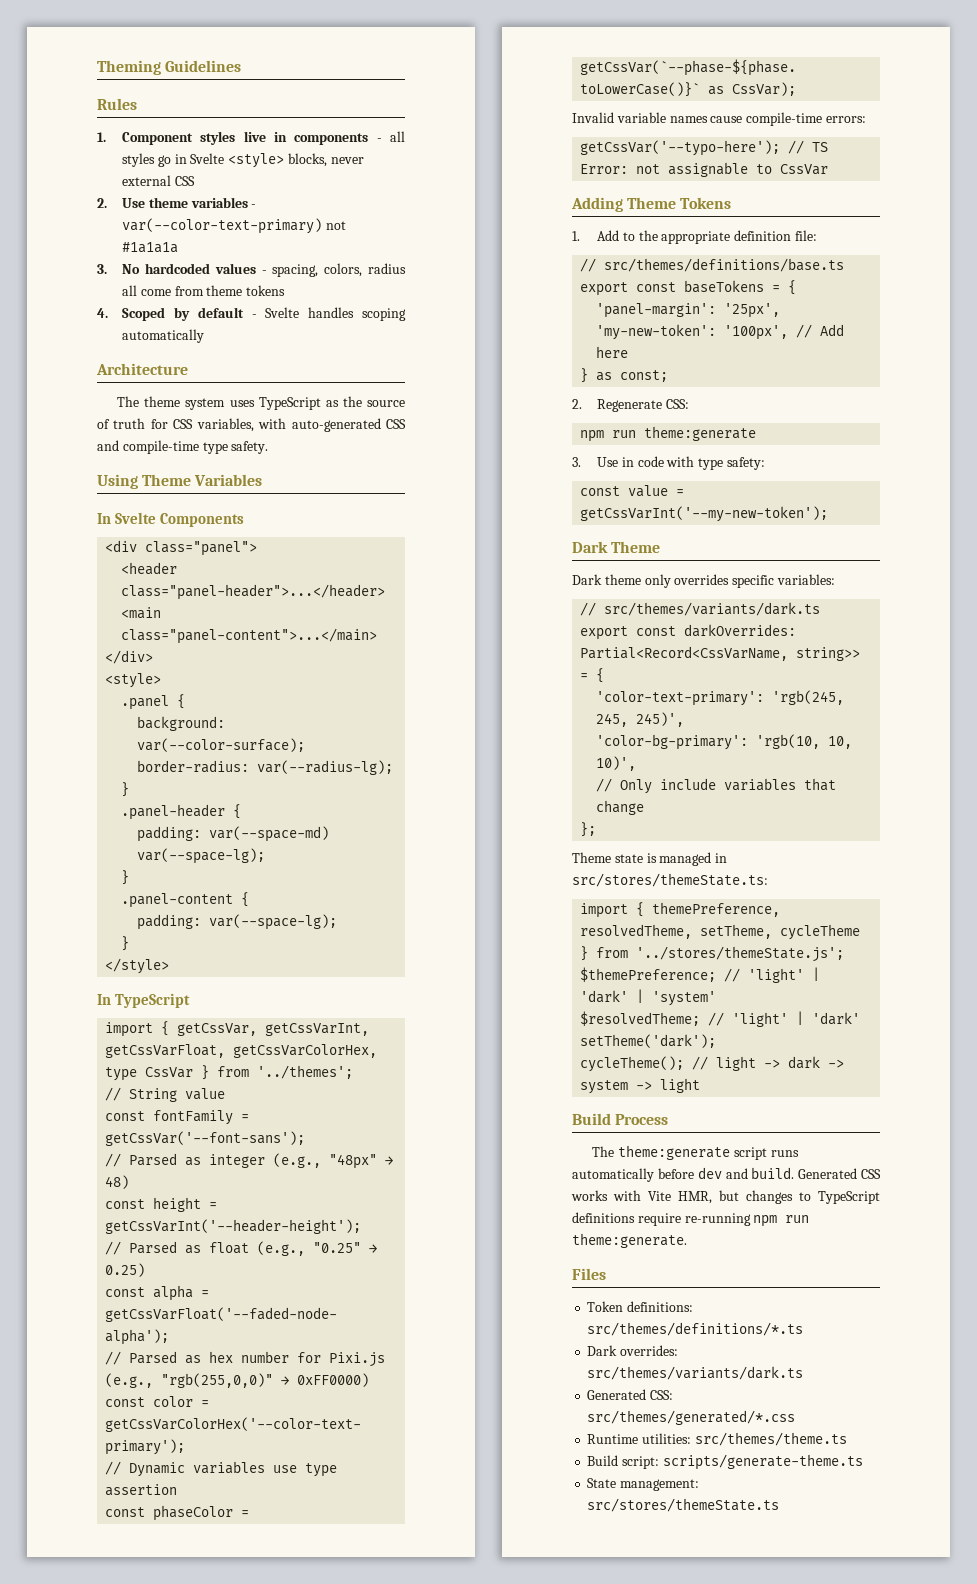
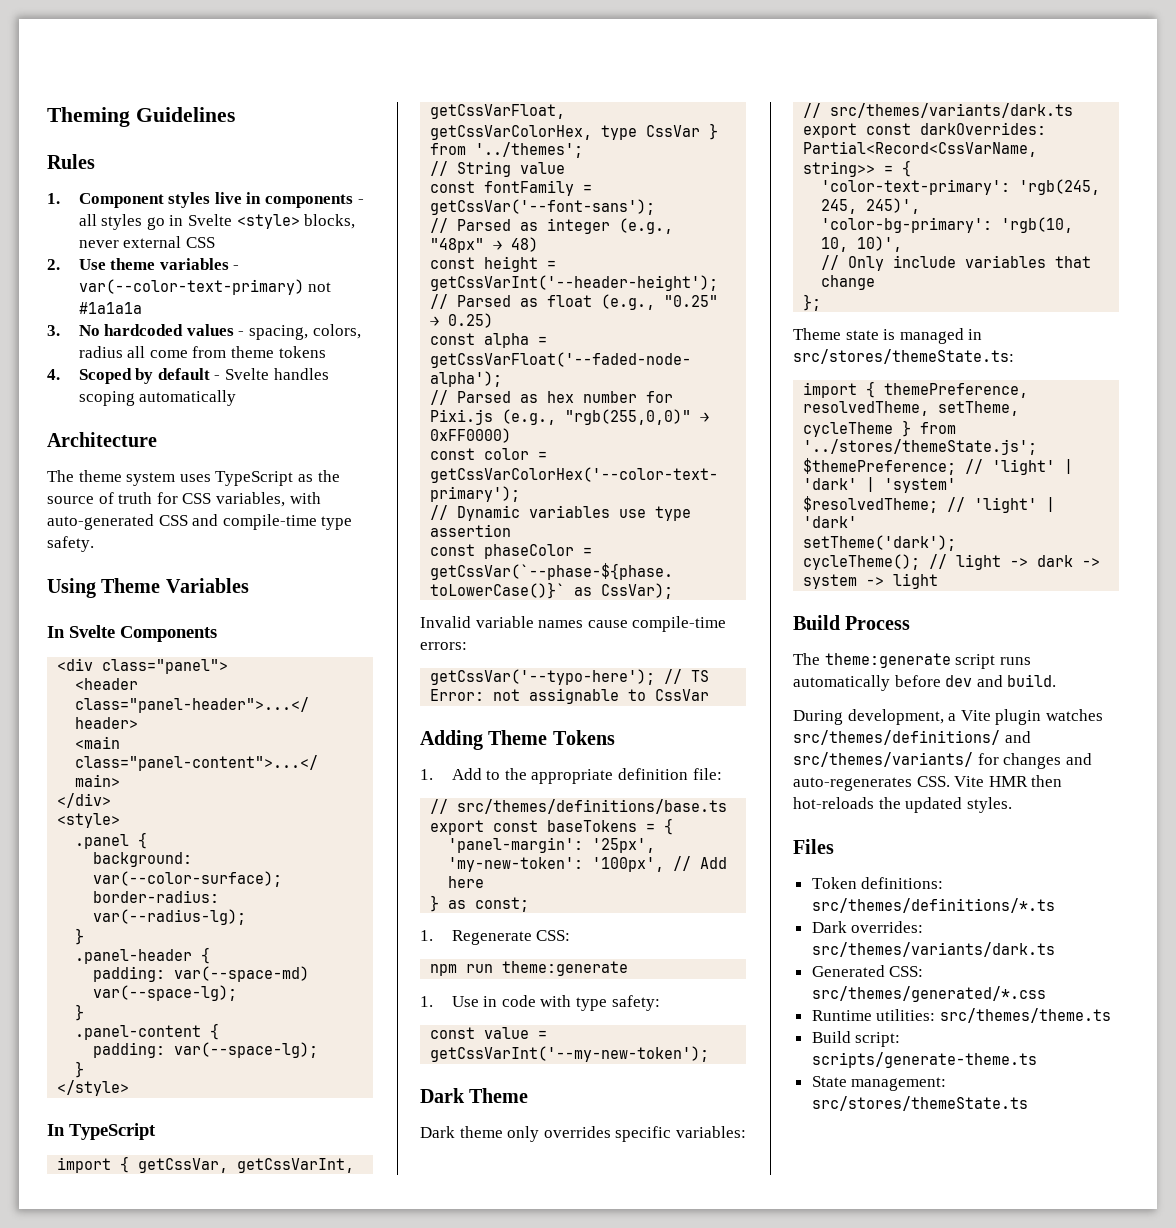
- 2. Regenerate CSS:
+ 1. Regenerate CSS:
- 3. Use in code with type safety:
+ 1. Use in code with type safety:
- The theme:generate script runs automatically before dev and build. Generated CSS works with Vite HMR, but changes to TypeScript definitions require re-running npm run theme:generate.
+ The theme:generate script runs automatically before dev and build.
+ During development, a Vite plugin watches src/themes/definitions/ and src/themes/variants/ for changes and auto-regenerates CSS. Vite HMR then hot-reloads the updated styles.

